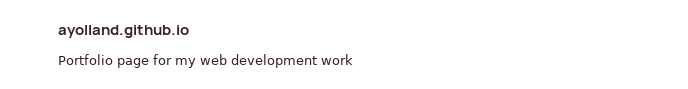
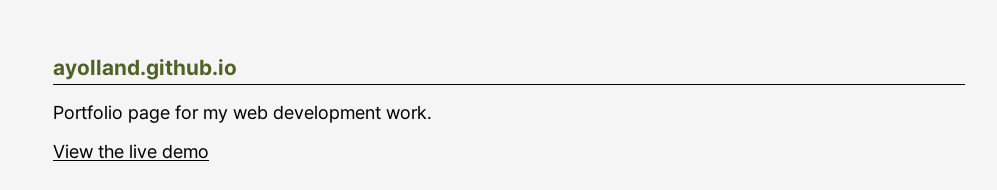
- Portfolio page for my web development work
+ Portfolio page for my web development work.
+ View the live demo

